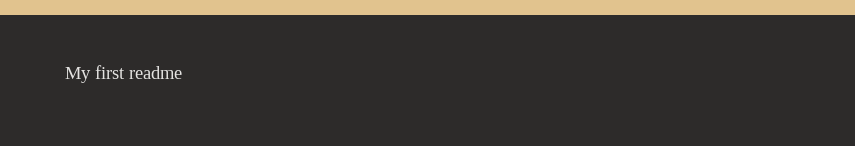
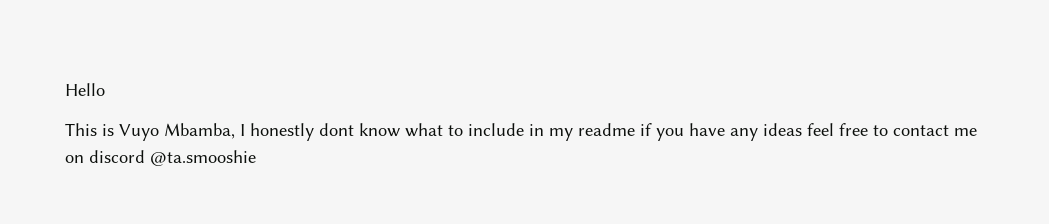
- My first readme
+ Hello
+ This is Vuyo Mbamba, I honestly dont know what to include in my readme if you have any ideas feel free to contact me on discord @ta.smooshie

